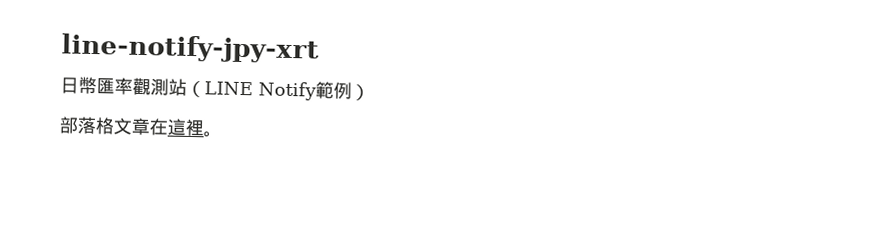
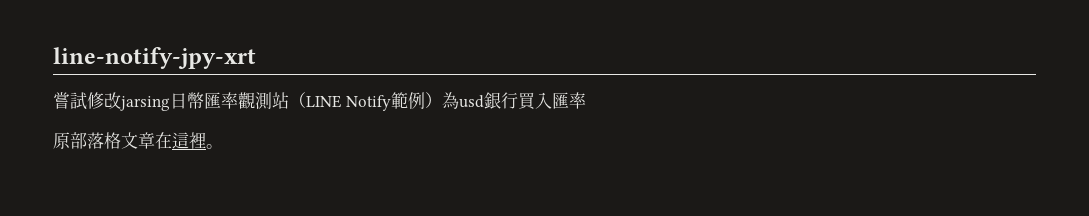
- 日幣匯率觀測站（LINE Notify範例）
- 部落格文章在這裡。
+ 嘗試修改jarsing日幣匯率觀測站（LINE Notify範例）為usd銀行買入匯率
+ 原部落格文章在這裡。

